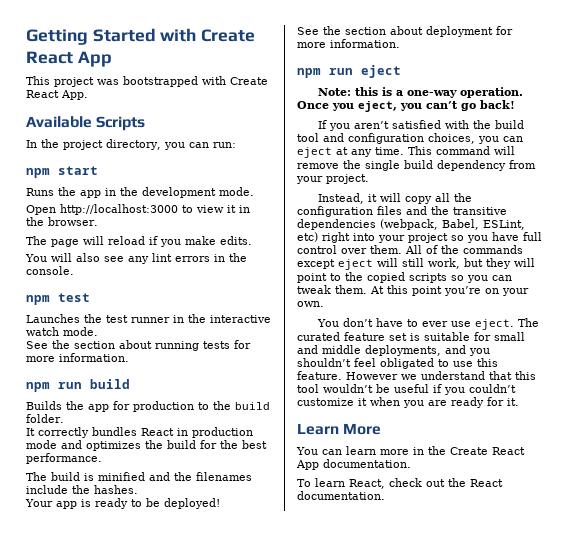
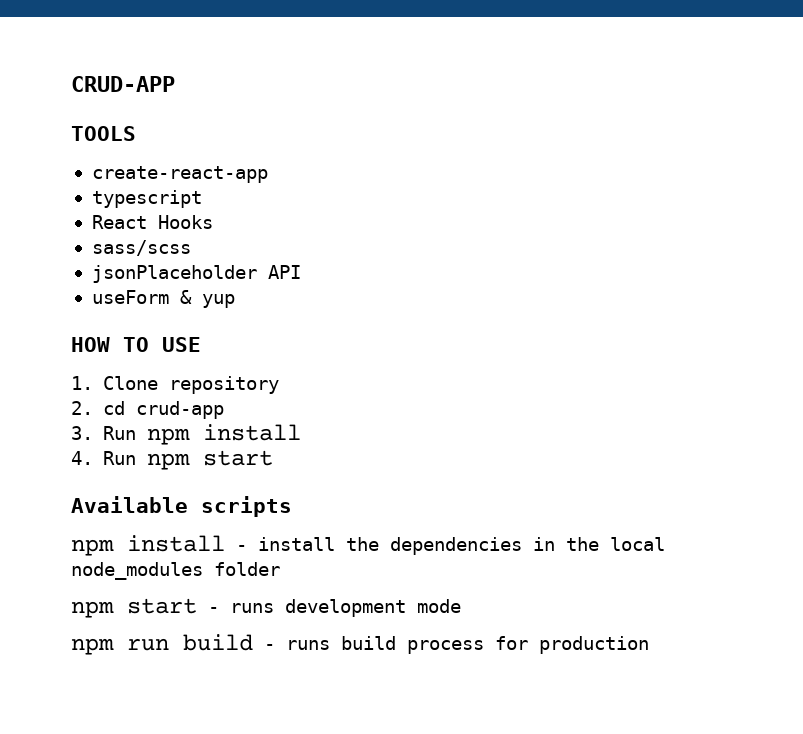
- Getting Started with Create React App
- This project was bootstrapped with Create React App.
- Available Scripts
- In the project directory, you can run:
- npm start
- Runs the app in the development mode.
- Open http://localhost:3000 to view it in the browser.
- The page will reload if you make edits.
- You will also see any lint errors in the console.
- npm test
- Launches the test runner in the interactive watch mode.
- See the section about running tests for more information.
- npm run build
- Builds the app for production to the build folder.
- It correctly bundles React in production mode and optimizes the build for the best performance.
- The build is minified and the filenames include the hashes.
- Your app is ready to be deployed!
- See the section about deployment for more information.
- npm run eject
- Note: this is a one-way operation. Once you eject, you can’t go back!
- If you aren’t satisfied with the build tool and configuration choices, you can eject at any time. This command will remove the single build dependency from your project.
- Instead, it will copy all the configuration files and the transitive dependencies (webpack, Babel, ESLint, etc) right into your project so you have full control over them. All of the commands except eject will still work, but they will point to the copied scripts so you can tweak them. At this point you’re on your own.
- You don’t have to ever use eject. The curated feature set is suitable for small and middle deployments, and you shouldn’t feel obligated to use this feature. However we understand that this tool wouldn’t be useful if you couldn’t customize it when you are ready for it.
- Learn More
- You can learn more in the Create React App documentation.
- To learn React, check out the React documentation.
+ CRUD-APP
+ TOOLS
+ create-react-app
+ typescript
+ React Hooks
+ sass/scss
+ jsonPlaceholder API
+ useForm & yup
+ HOW TO USE
+ 1. Clone repository
+ 2. cd crud-app
+ 3. Run npm install
+ 4. Run npm start
+ Available scripts
+ npm install - install the dependencies in the local node_modules folder
+ npm start - runs development mode
+ npm run build - runs build process for production

